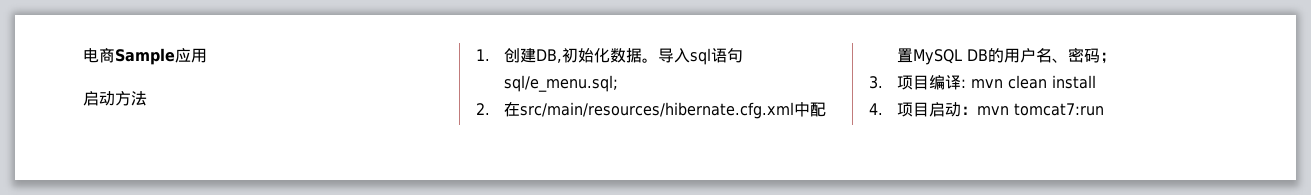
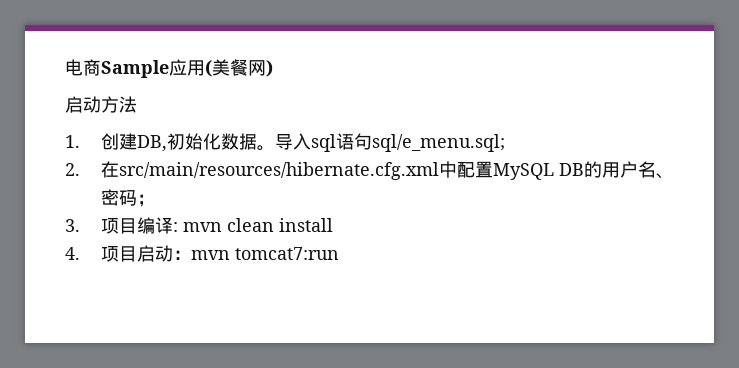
- 电商Sample应用
+ 电商Sample应用(美餐网)

